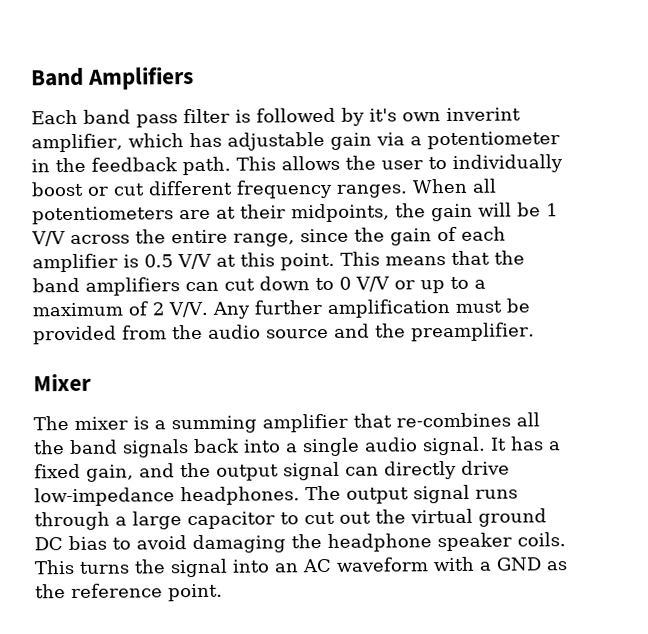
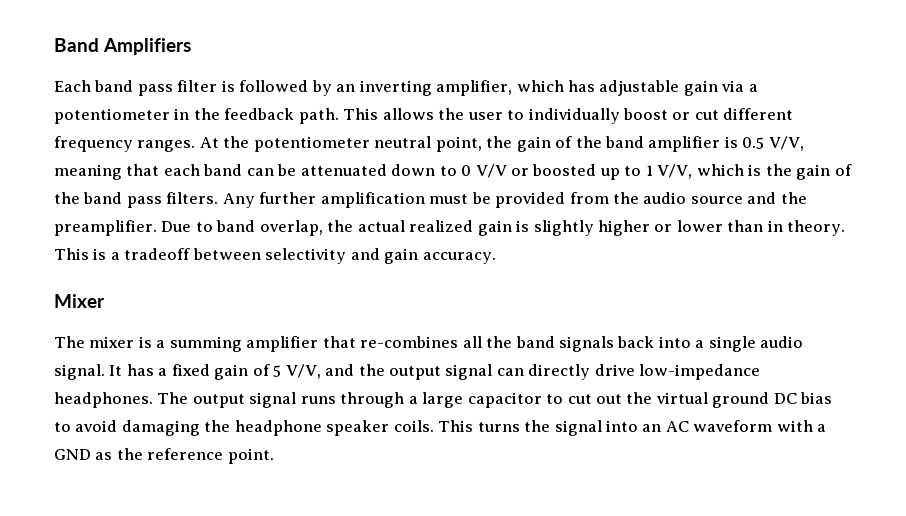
- Each band pass filter is followed by it's own inverint amplifier, which has adjustable gain via a potentiometer in the feedback path.
+ Each band pass filter is followed by an inverting amplifier, which has adjustable gain via a potentiometer in the feedback path.
- When all potentiometers are at their midpoints, the gain will be 1 V/V across the entire range, since the gain of each amplifier is 0.5 V/V at this point. This means that the band amplifiers can cut down to 0 V/V or up to a maximum of 2 V/V. Any further amplification must be provided from the audio source and the preamplifier.
+ At the potentiometer neutral point, the gain of the band amplifier is 0.5 V/V, meaning that each band can be attenuated down to 0 V/V or boosted up to 1 V/V, which is the gain of the band pass filters. Any further amplification must be provided from the audio source and the preamplifier. Due to band overlap, the actual realized gain is slightly higher or lower than in theory. This is a tradeoff between selectivity and gain accuracy.
- It has a fixed gain, and the output signal can directly drive low-impedance headphones.
+ It has a fixed gain of 5 V/V, and the output signal can directly drive low-impedance headphones.

